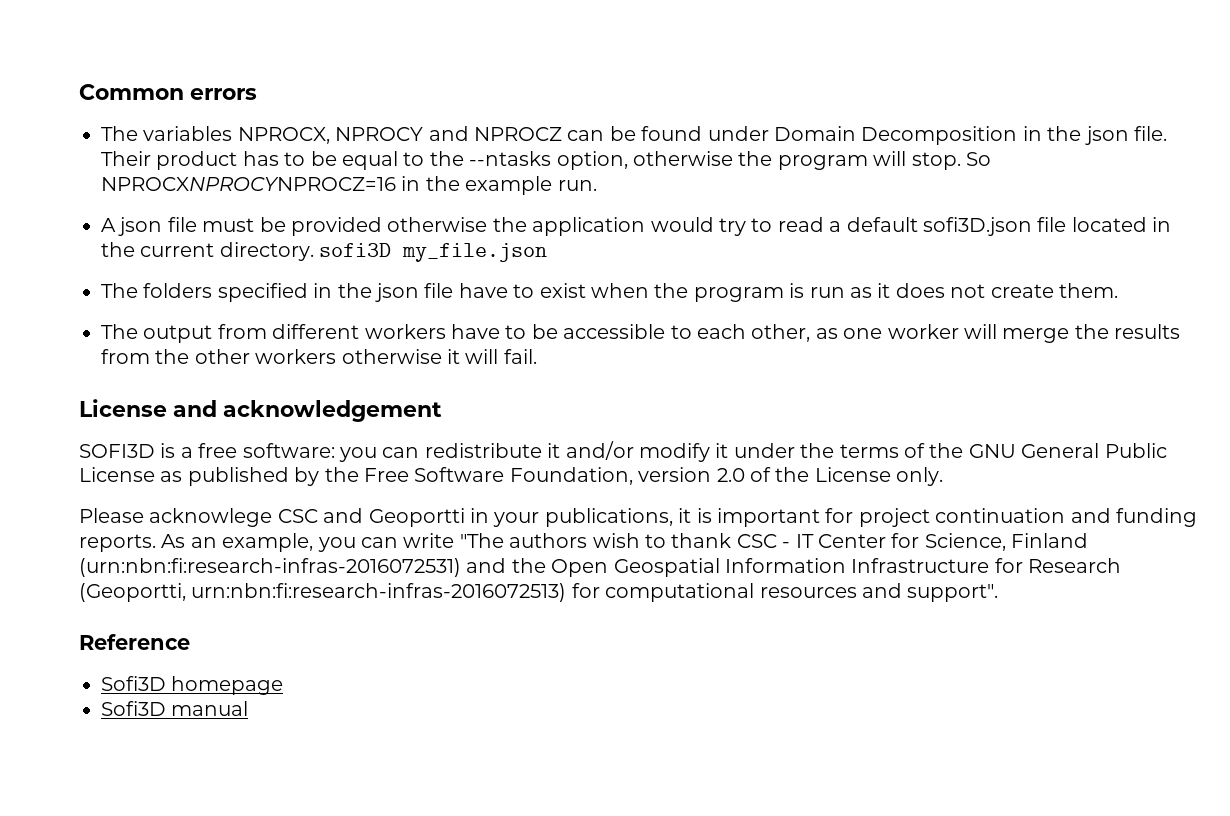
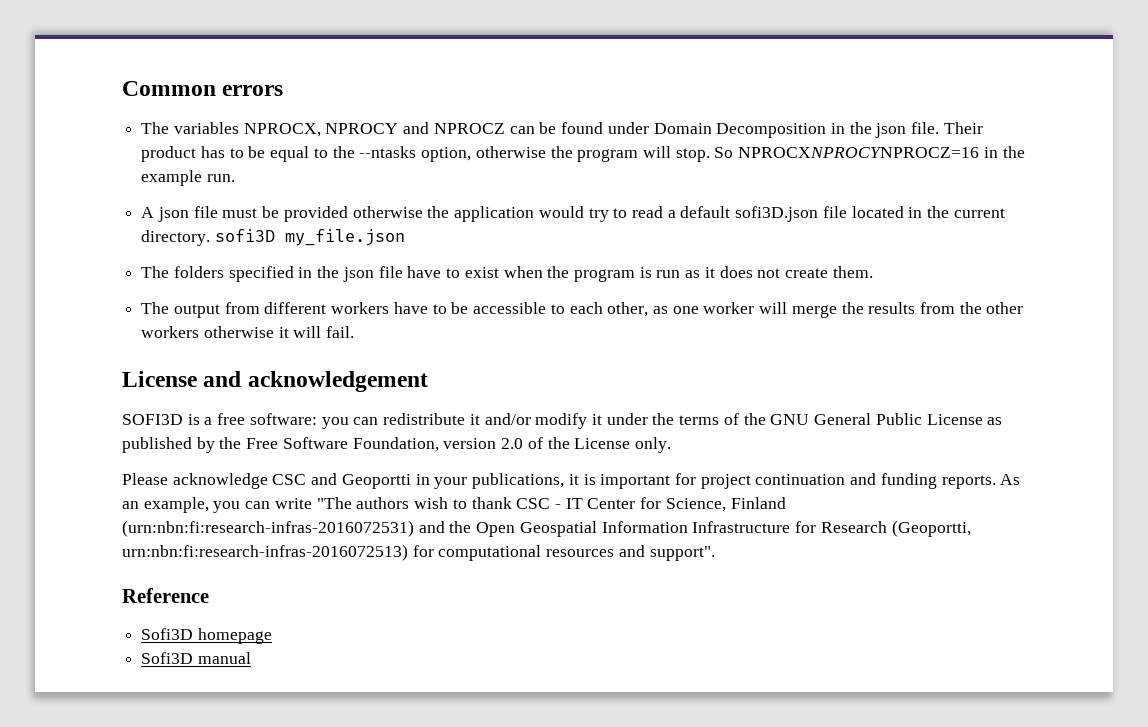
- Please acknowlege CSC and Geoportti in your publications, it is important for project continuation and funding reports.
+ Please acknowledge CSC and Geoportti in your publications, it is important for project continuation and funding reports.

